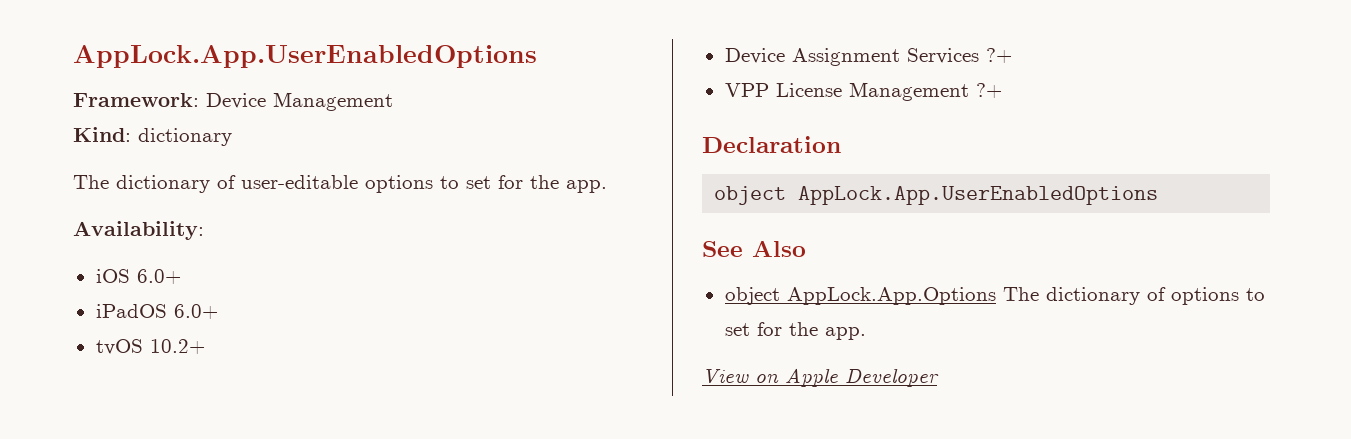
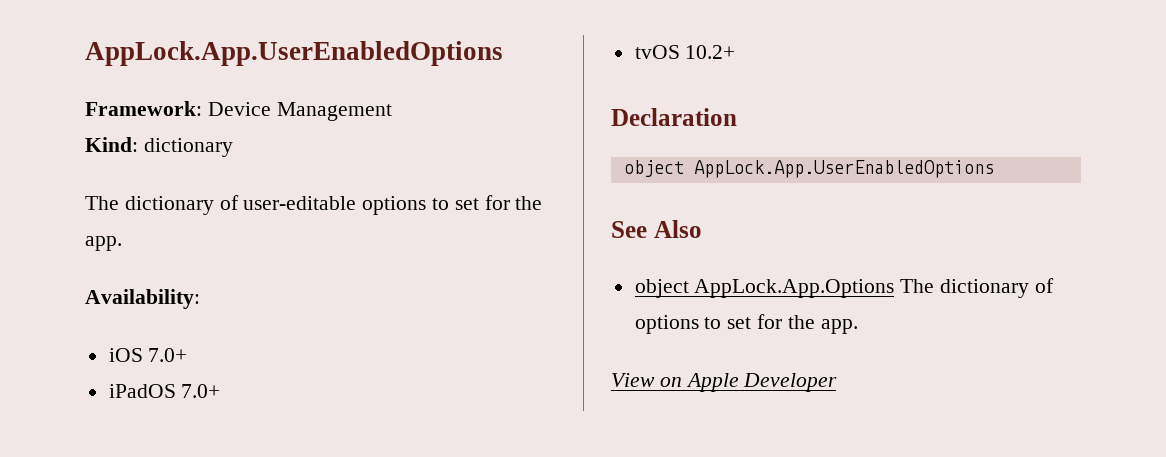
- iOS 6.0+
+ iOS 7.0+
- iPadOS 6.0+
+ iPadOS 7.0+
- Device Assignment Services ?+
- VPP License Management ?+

